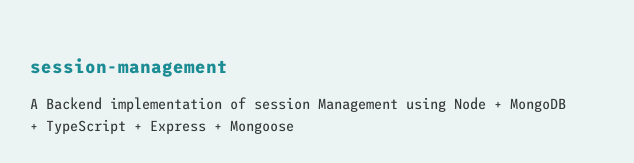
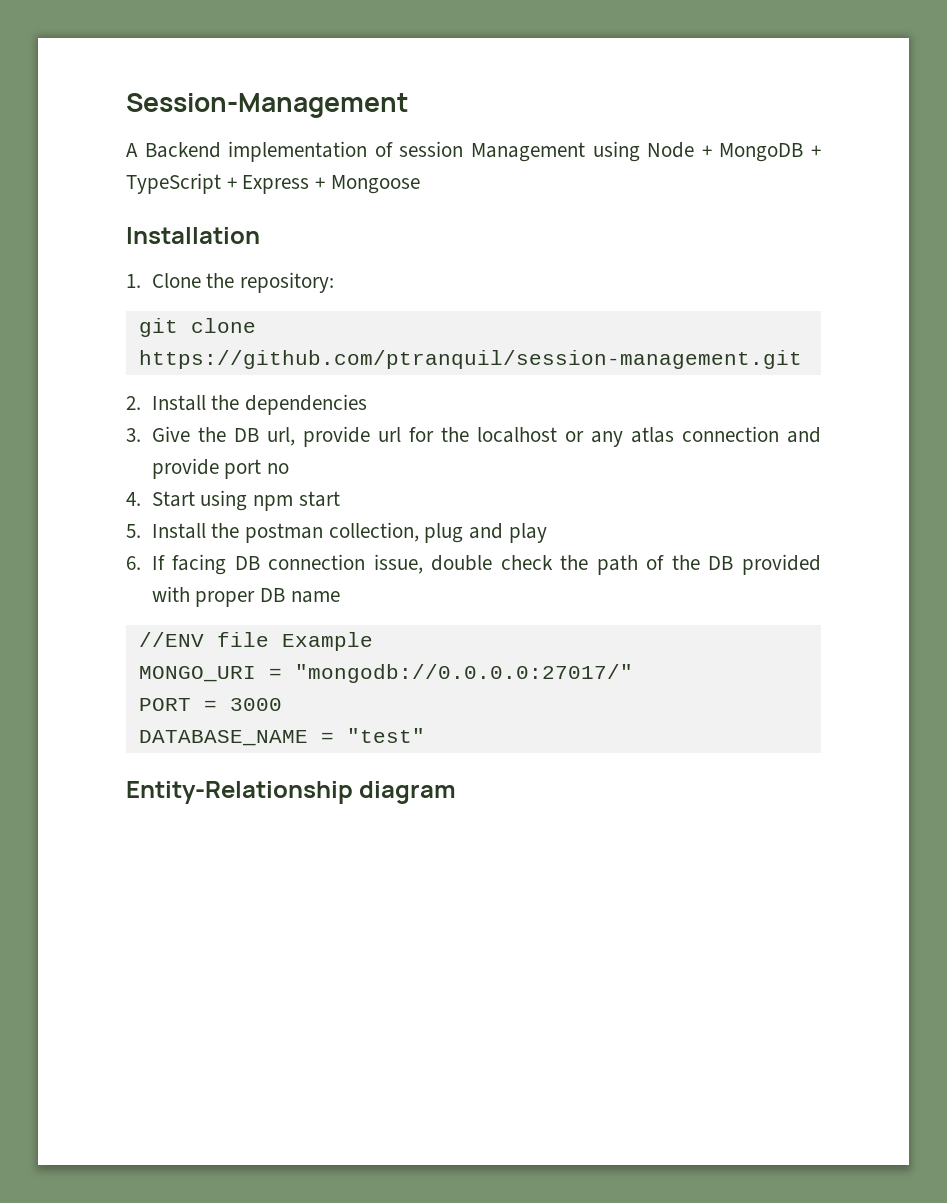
- session-management
+ Session-Management
+ Installation
+ 1. Clone the repository:
+ git clone https://github.com/ptranquil/session-management.git
+ 2. Install the dependencies
+ 3. Give the DB url, provide url for the localhost or any atlas connection and provide port no
+ 4. Start using npm start
+ 5. Install the postman collection, plug and play
+ 6. If facing DB connection issue, double check the path of the DB provided with proper DB name
+ //ENV file Example
+ MONGO_URI = "mongodb://0.0.0.0:27017/"
+ PORT = 3000
+ DATABASE_NAME = "test"
+ Entity-Relationship diagram

